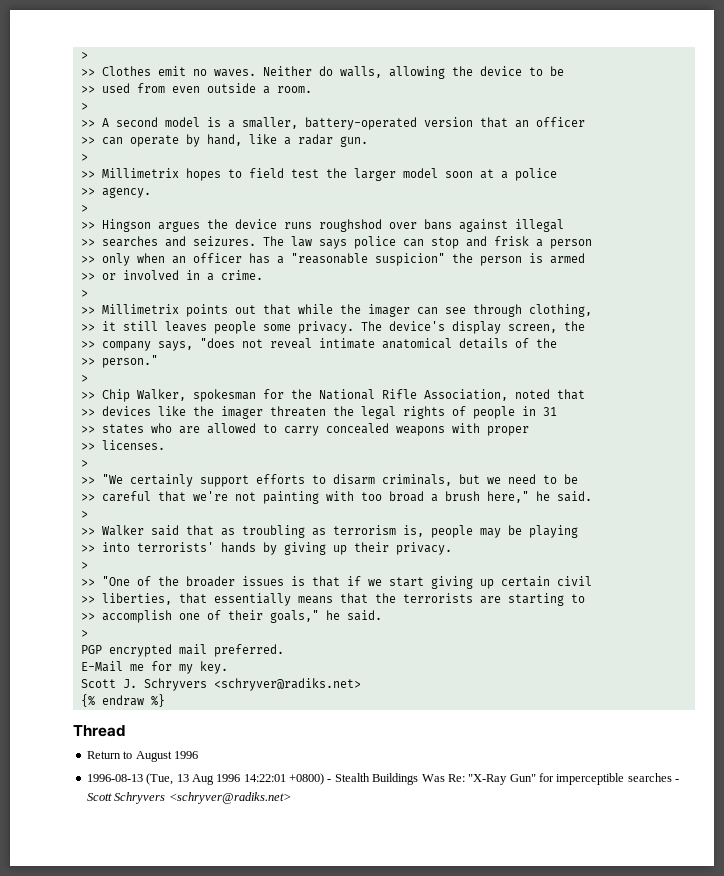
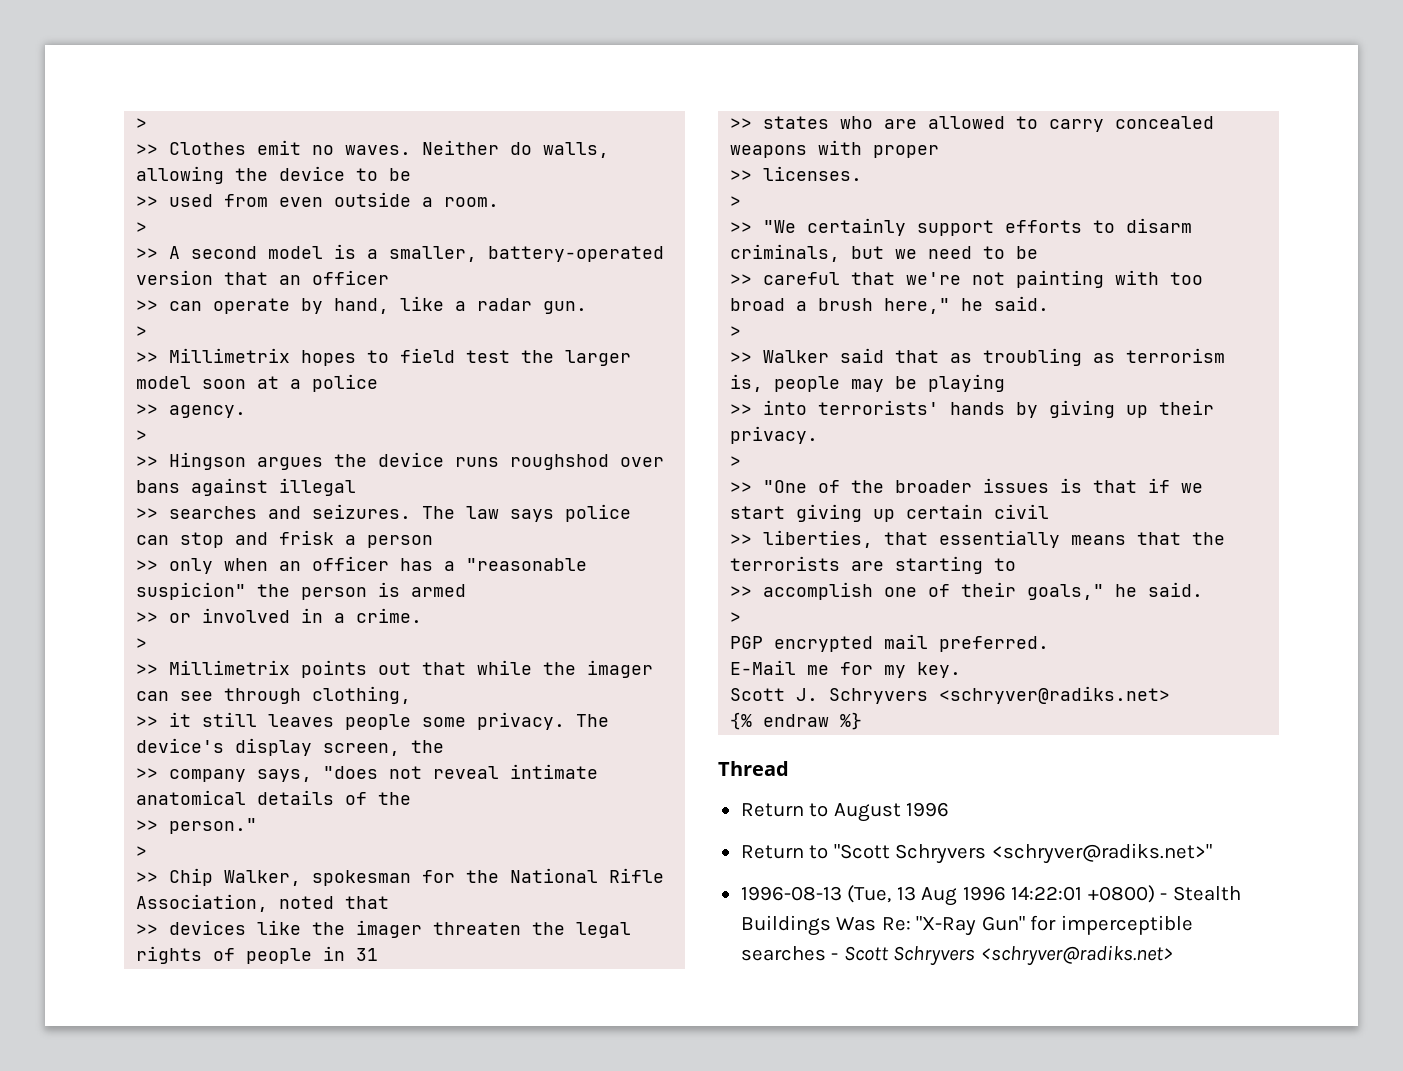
+ Return to "Scott Schryvers <schryver@radiks.net>"

